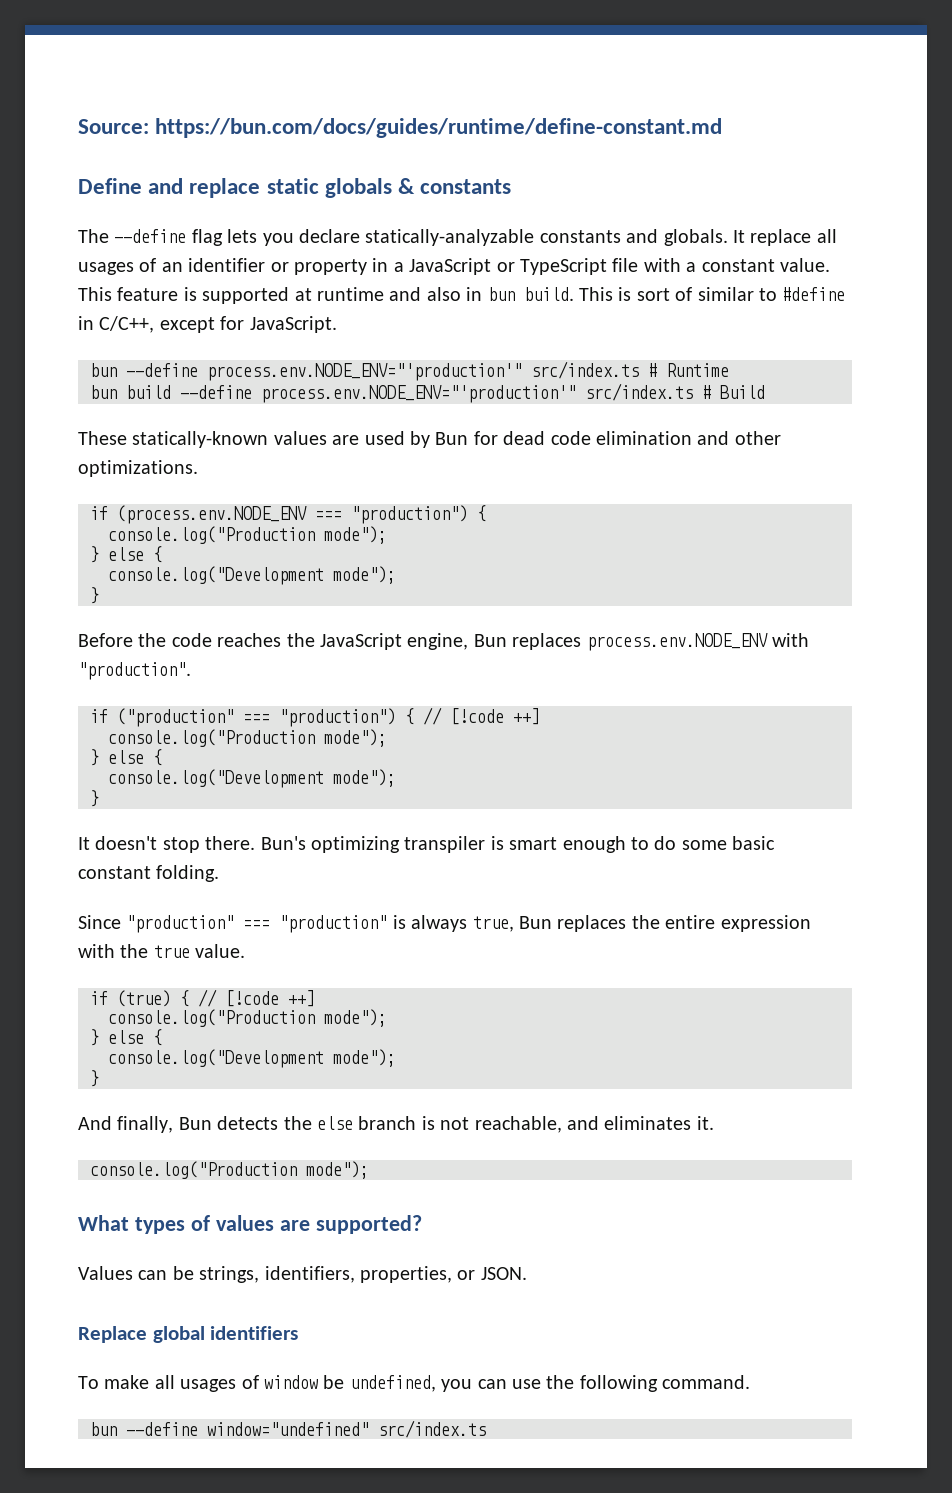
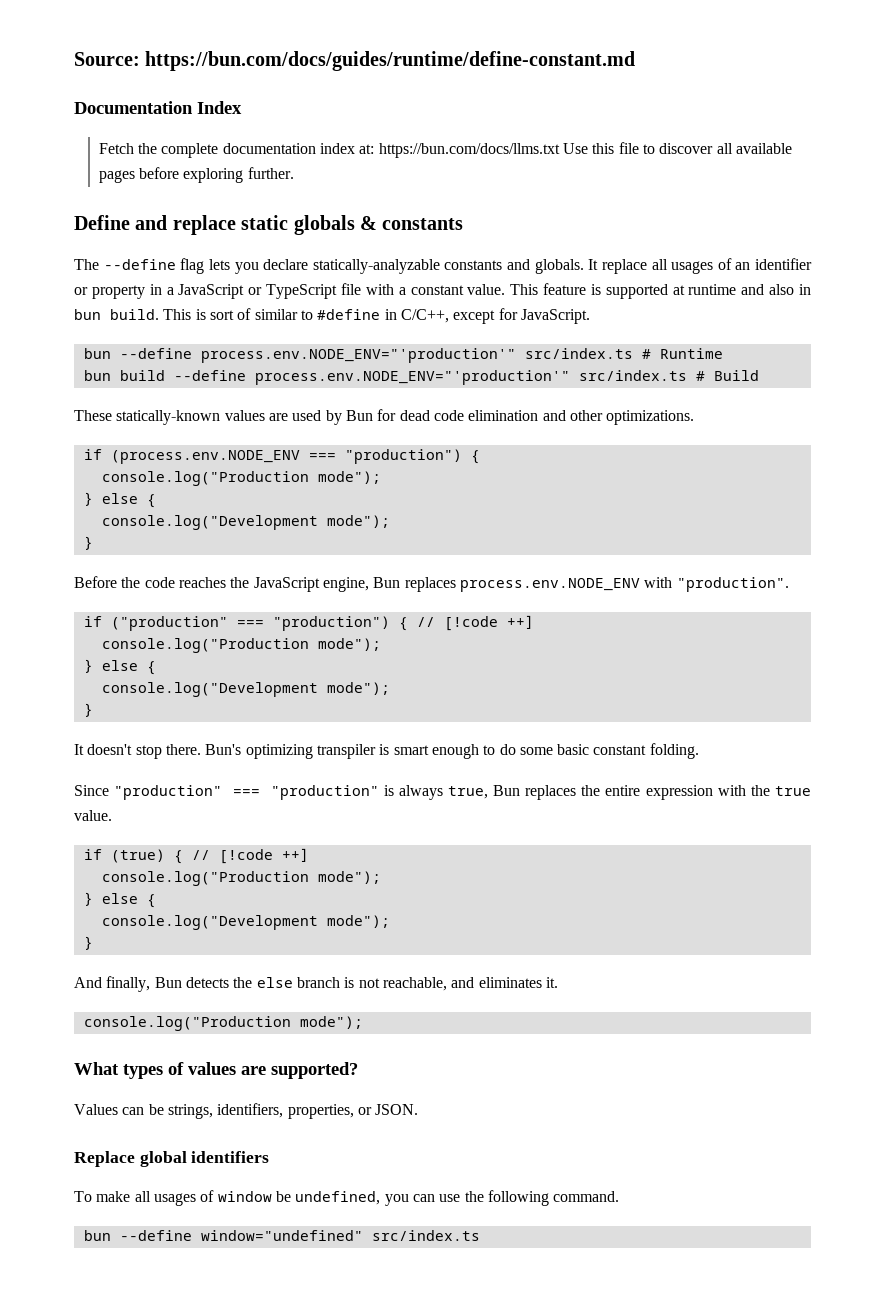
+ Documentation Index
+ Fetch the complete documentation index at: https://bun.com/docs/llms.txt Use this file to discover all available pages before exploring further.

